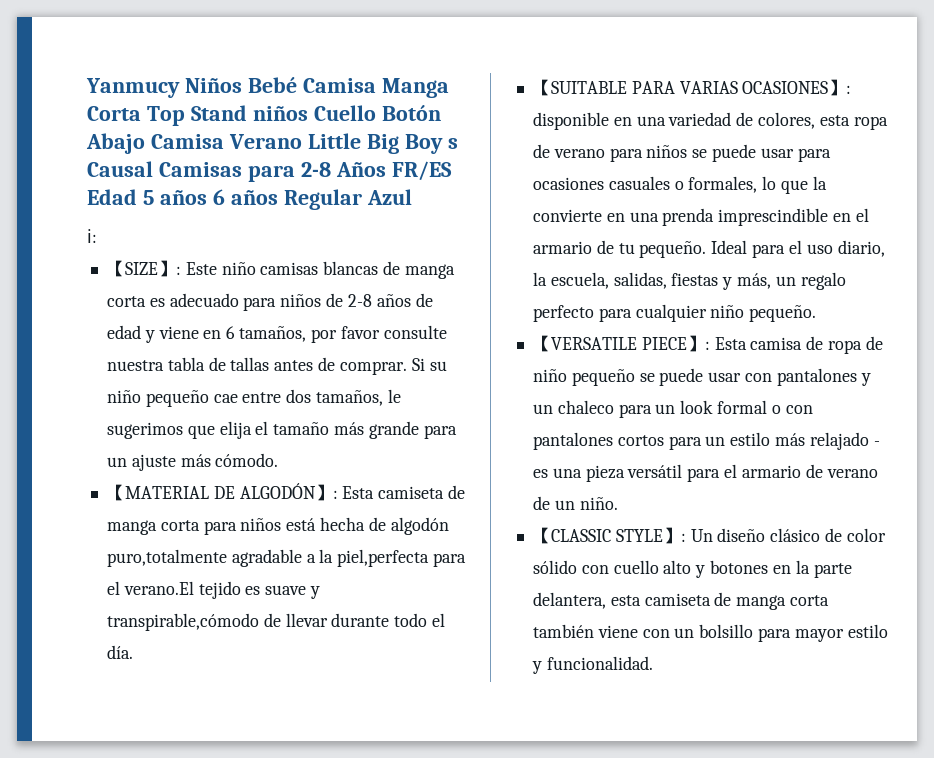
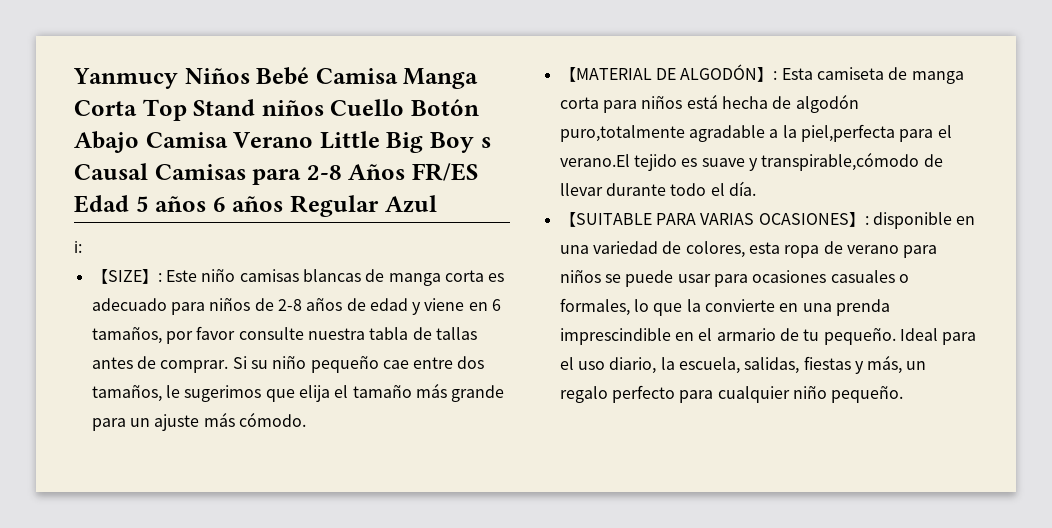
- 【VERSATILE PIECE】: Esta camisa de ropa de niño pequeño se puede usar con pantalones y un chaleco para un look formal o con pantalones cortos para un estilo más relajado - es una pieza versátil para el armario de verano de un niño.
- 【CLASSIC STYLE】: Un diseño clásico de color sólido con cuello alto y botones en la parte delantera, esta camiseta de manga corta también viene con un bolsillo para mayor estilo y funcionalidad.

